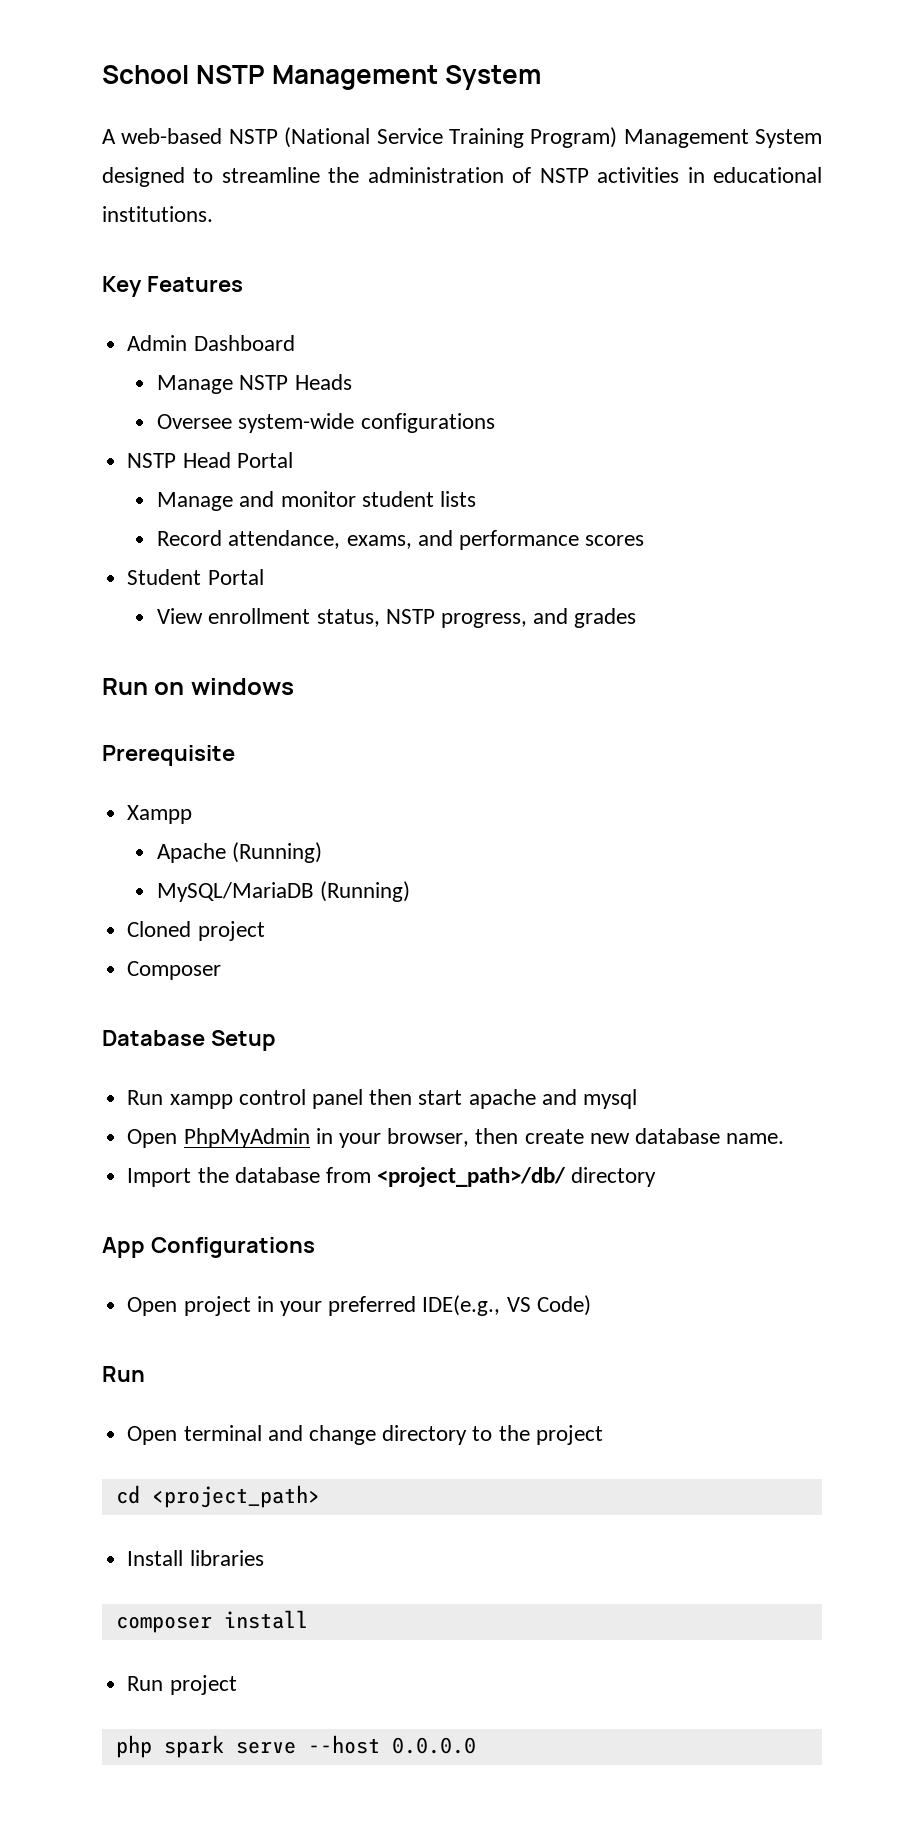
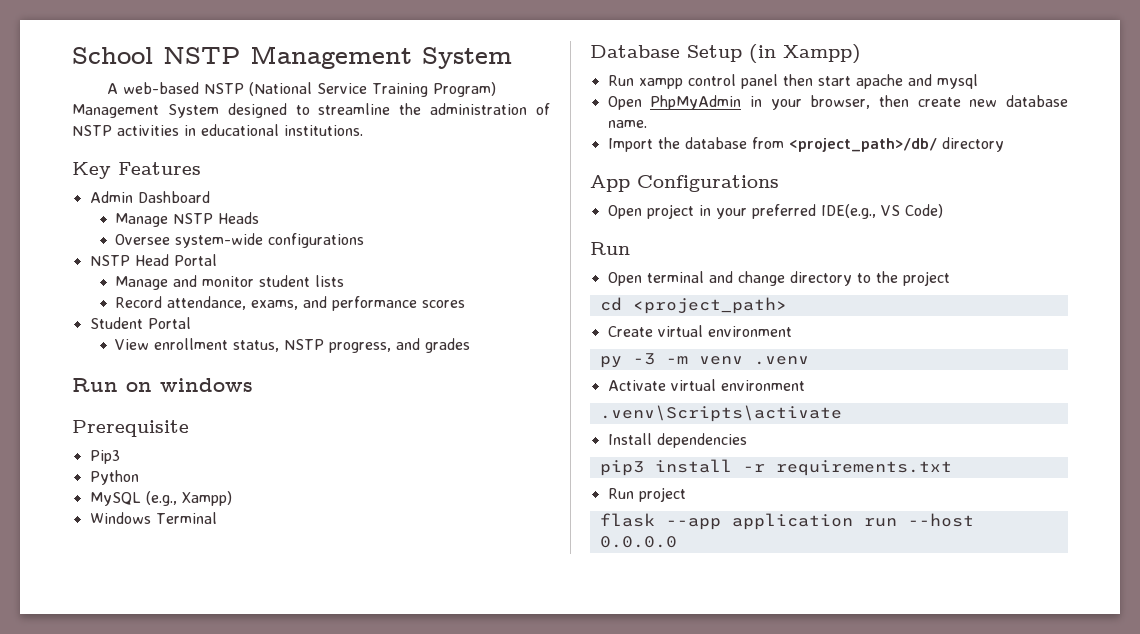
- Xampp
- Apache (Running)
- MySQL/MariaDB (Running)
- Cloned project
- Composer
+ Pip3
+ Python
+ MySQL (e.g., Xampp)
+ Windows Terminal
- Database Setup
+ Database Setup (in Xampp)
+ Create virtual environment
+ py -3 -m venv .venv
+ Activate virtual environment
+ .venv\Scripts\activate
- Install libraries
- composer install
+ Install dependencies
+ pip3 install -r requirements.txt
- php spark serve --host 0.0.0.0
+ flask --app application run --host 0.0.0.0

